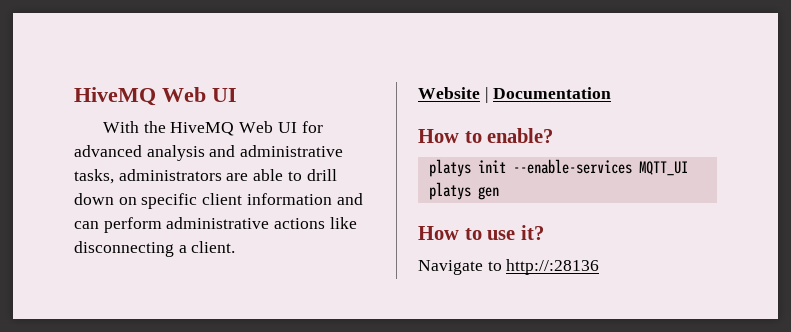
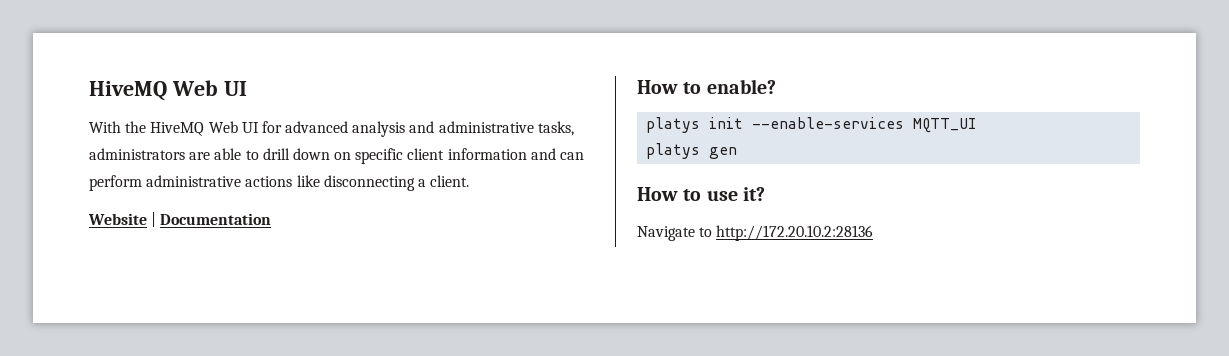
- Navigate to http://:28136
+ Navigate to http://172.20.10.2:28136

